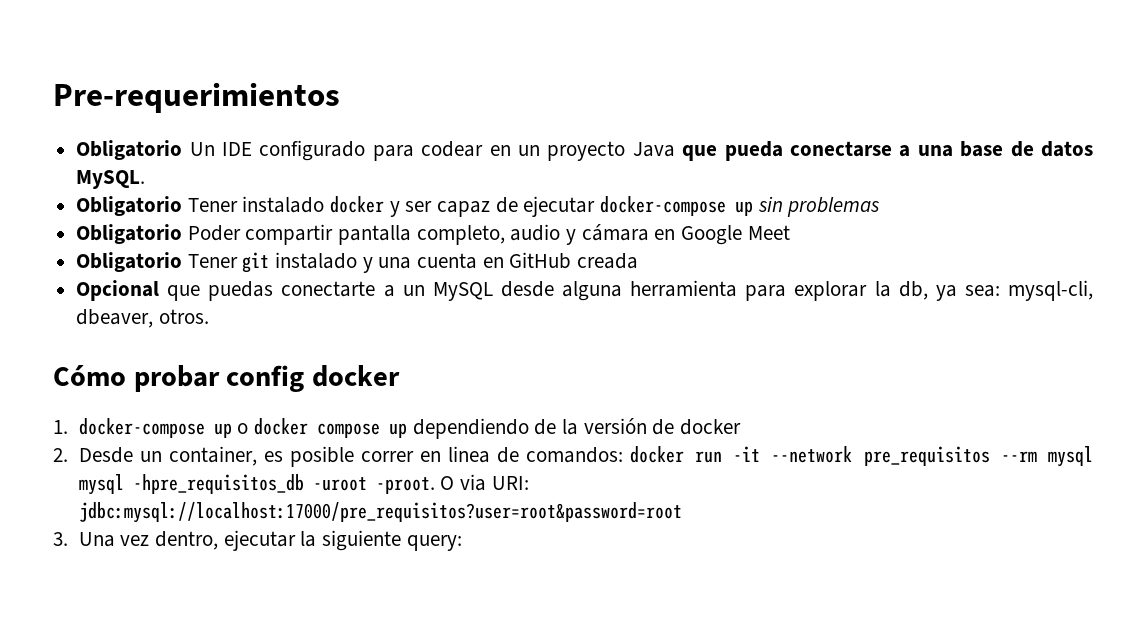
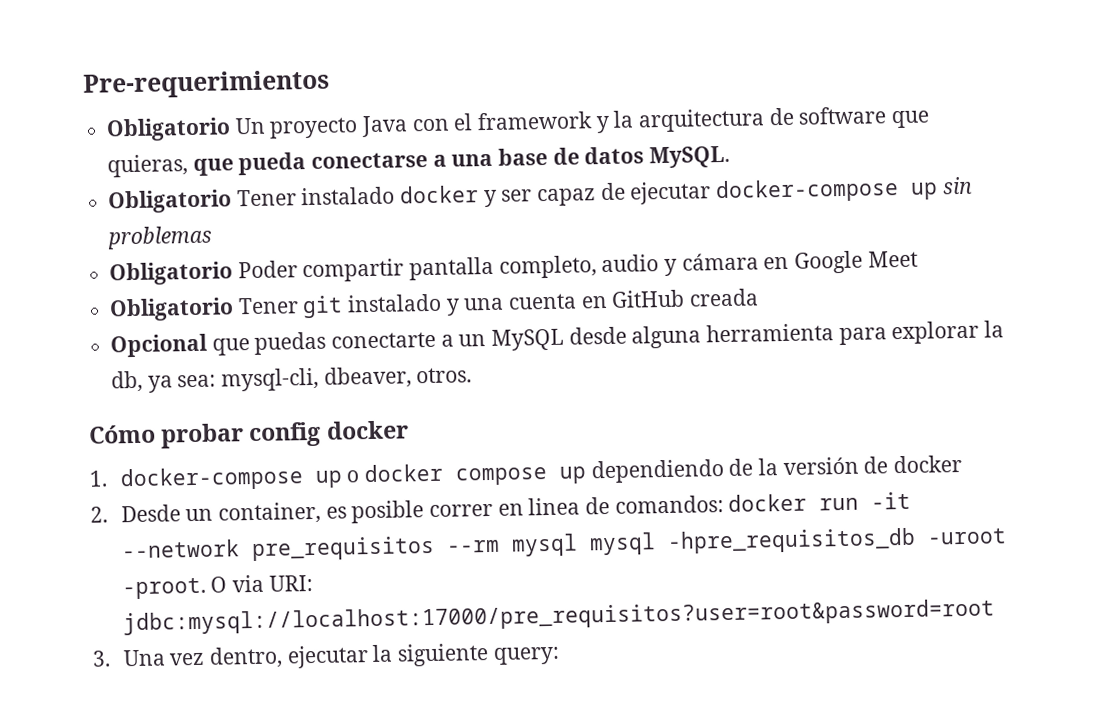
- Obligatorio Un IDE configurado para codear en un proyecto Java que pueda conectarse a una base de datos MySQL.
+ Obligatorio Un proyecto Java con el framework y la arquitectura de software que quieras, que pueda conectarse a una base de datos MySQL.

